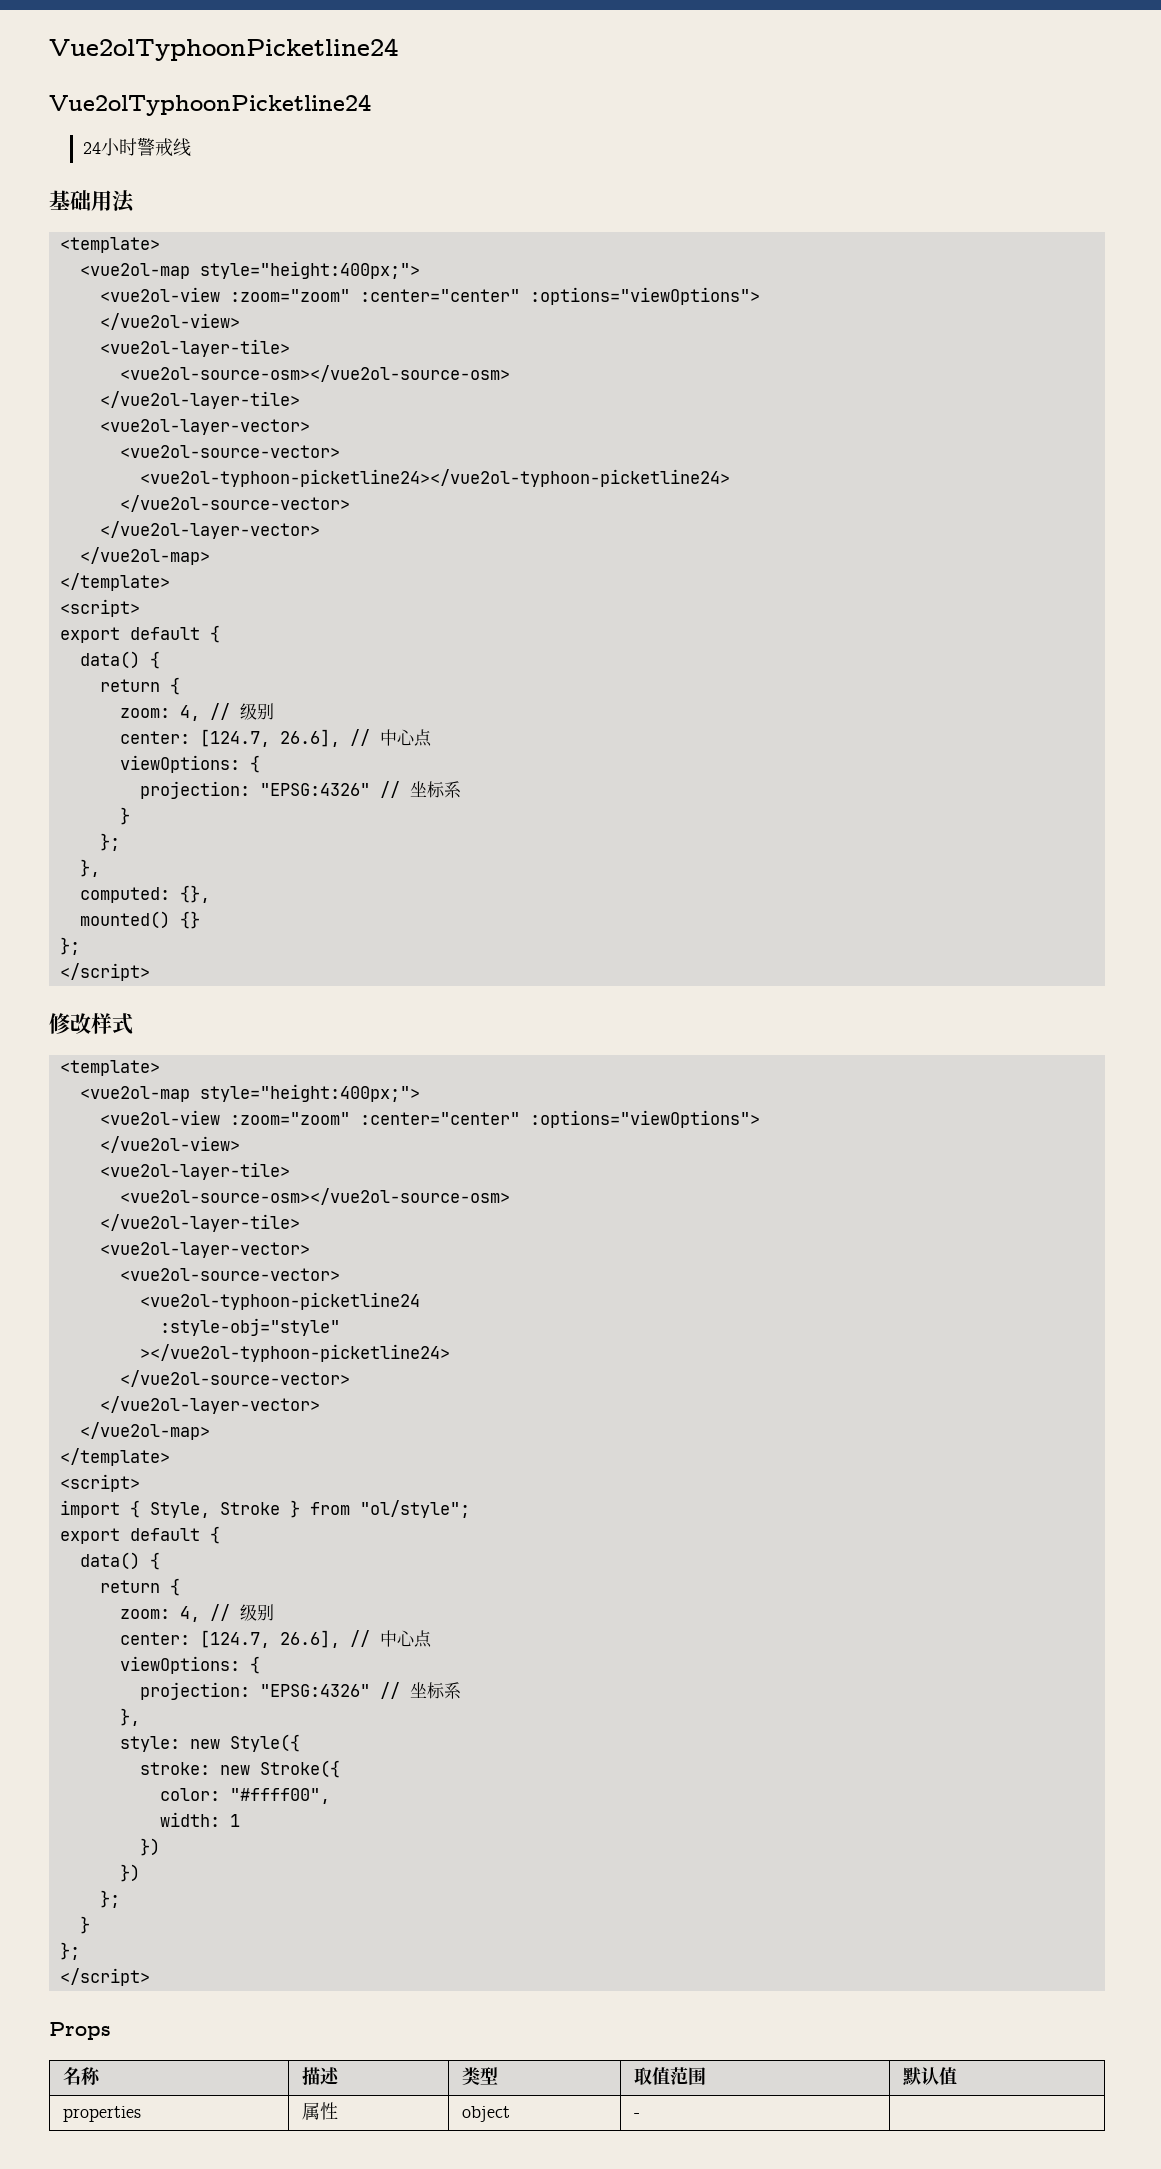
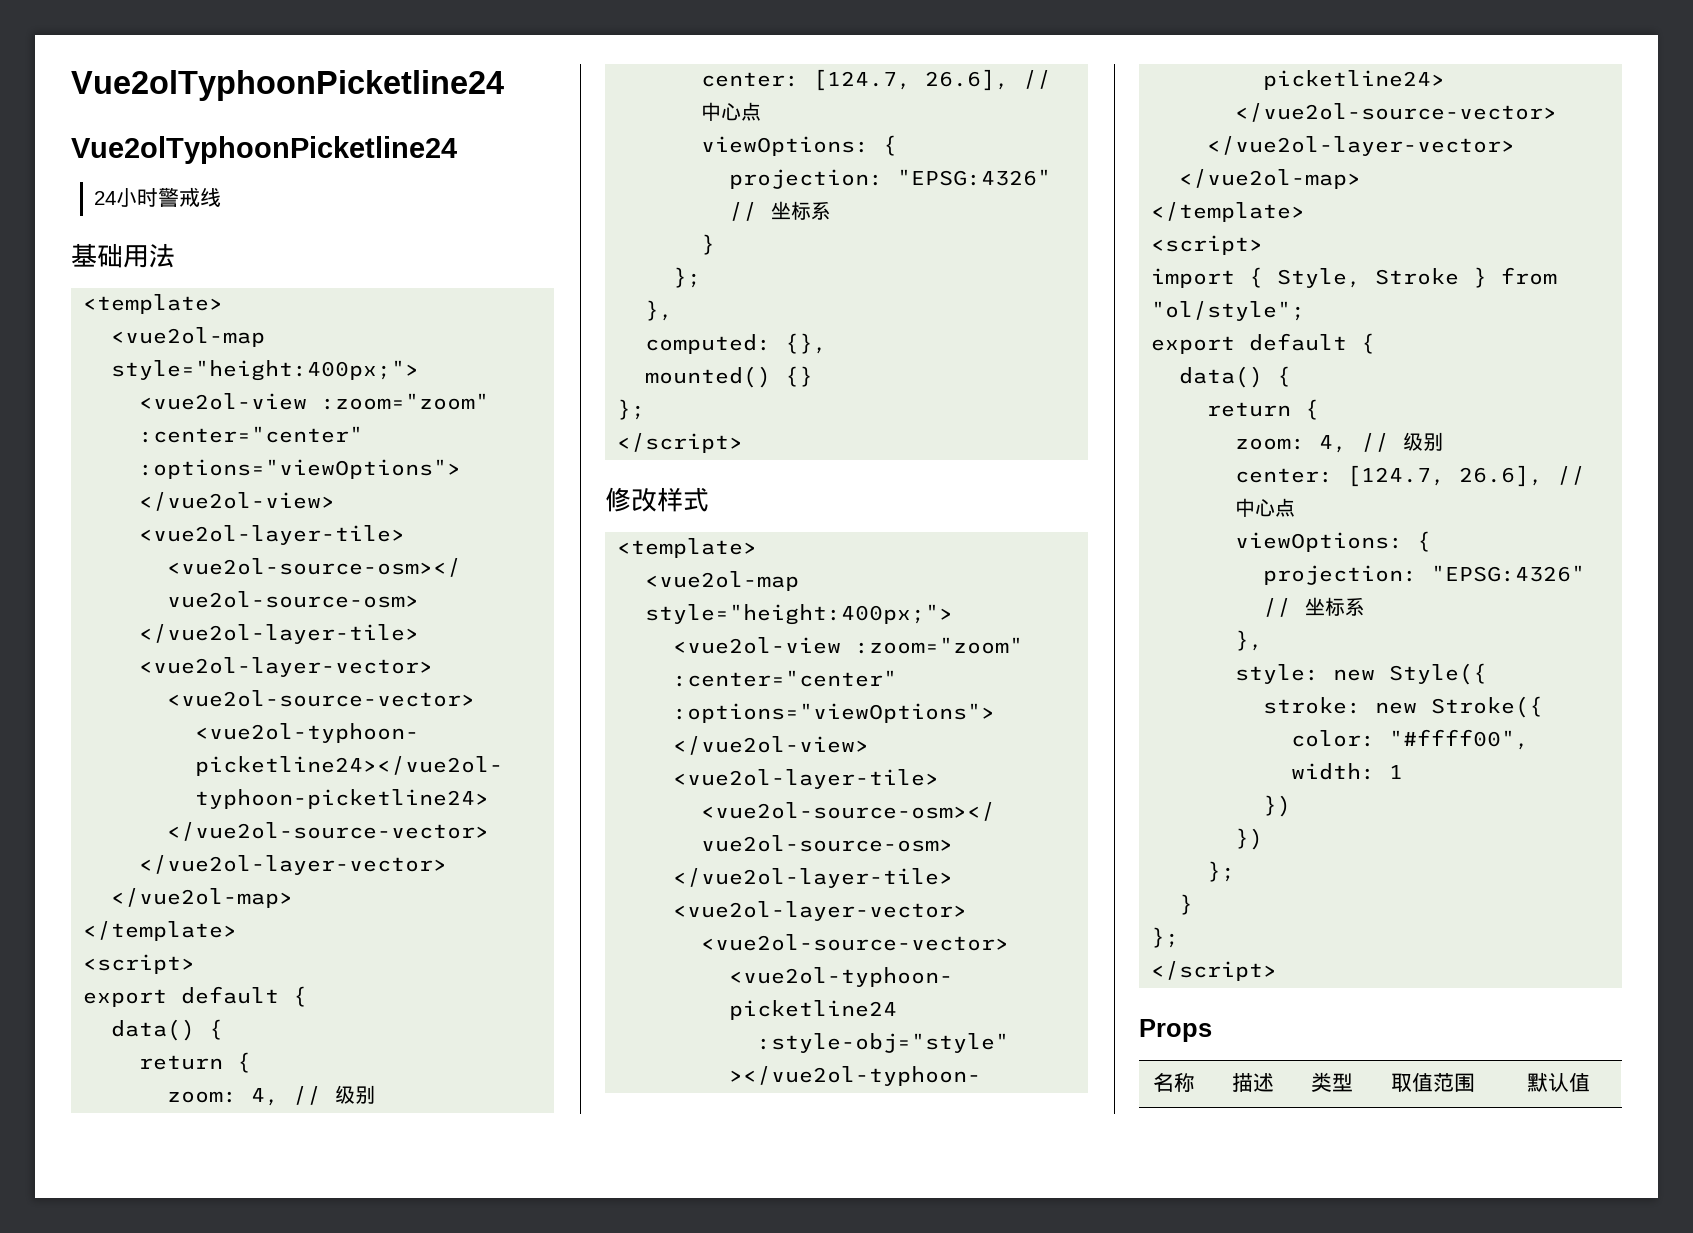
- properties | 属性 | object | - |

